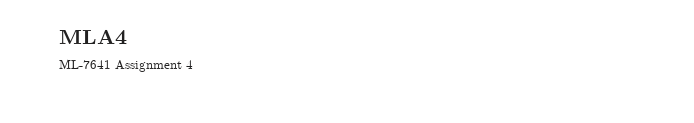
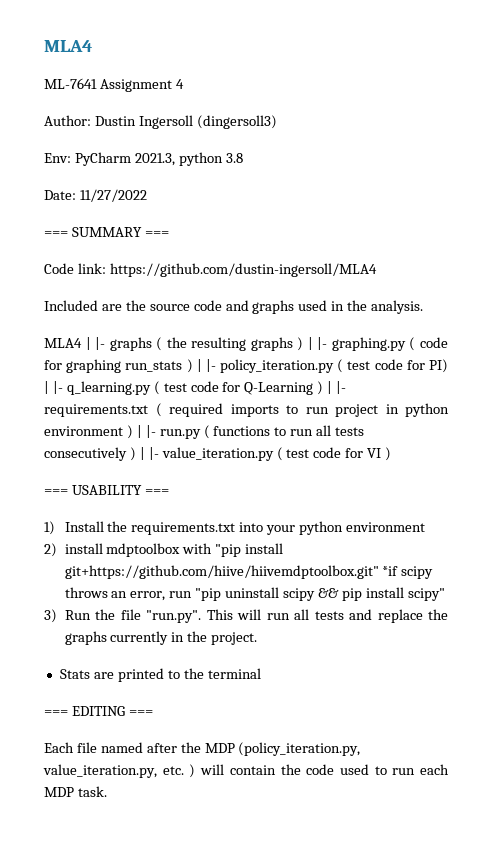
+ Author: Dustin Ingersoll (dingersoll3)
+ Env: PyCharm 2021.3, python 3.8
+ Date: 11/27/2022
+ === SUMMARY ===
+ Code link: https://github.com/dustin-ingersoll/MLA4
+ Included are the source code and graphs used in the analysis.
+ MLA4 | |- graphs ( the resulting graphs ) | |- graphing.py ( code for graphing run_stats ) | |- policy_iteration.py ( test code for PI) | |- q_learning.py ( test code for Q-Learning ) | |- requirements.txt ( required imports to run project in python environment ) | |- run.py ( functions to run all tests consecutively ) | |- value_iteration.py ( test code for VI )
+ === USABILITY ===
+ 1) Install the requirements.txt into your python environment
+ 2) install mdptoolbox with "pip install git+https://github.com/hiive/hiivemdptoolbox.git" *if scipy throws an error, run "pip uninstall scipy && pip install scipy"
+ 3) Run the file "run.py". This will run all tests and replace the graphs currently in the project.
+ Stats are printed to the terminal
+ === EDITING ===
+ Each file named after the MDP (policy_iteration.py, value_iteration.py, etc. ) will contain the code used to run each MDP task.

